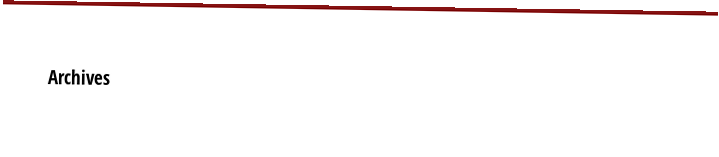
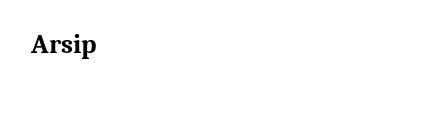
- Archives
+ Arsip

